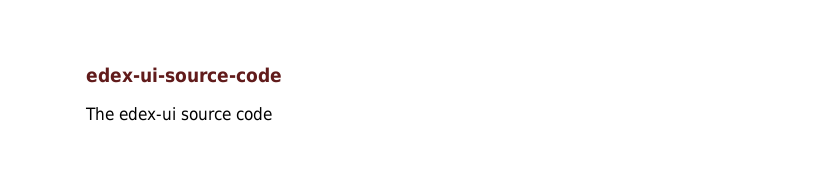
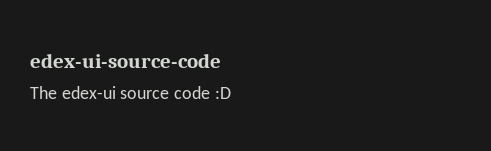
- The edex-ui source code
+ The edex-ui source code :D

